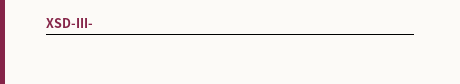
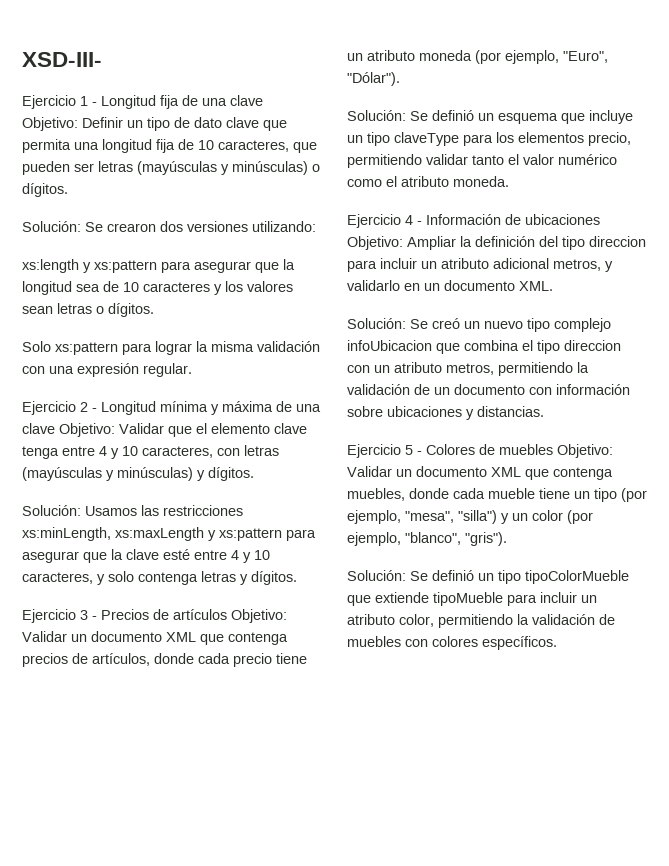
+ Ejercicio 1 - Longitud fija de una clave Objetivo: Definir un tipo de dato clave que permita una longitud fija de 10 caracteres, que pueden ser letras (mayúsculas y minúsculas) o dígitos.
+ Solución: Se crearon dos versiones utilizando:
+ xs:length y xs:pattern para asegurar que la longitud sea de 10 caracteres y los valores sean letras o dígitos.
+ Solo xs:pattern para lograr la misma validación con una expresión regular.
+ Ejercicio 2 - Longitud mínima y máxima de una clave Objetivo: Validar que el elemento clave tenga entre 4 y 10 caracteres, con letras (mayúsculas y minúsculas) y dígitos.
+ Solución: Usamos las restricciones xs:minLength, xs:maxLength y xs:pattern para asegurar que la clave esté entre 4 y 10 caracteres, y solo contenga letras y dígitos.
+ Ejercicio 3 - Precios de artículos Objetivo: Validar un documento XML que contenga precios de artículos, donde cada precio tiene un atributo moneda (por ejemplo, "Euro", "Dólar").
+ Solución: Se definió un esquema que incluye un tipo claveType para los elementos precio, permitiendo validar tanto el valor numérico como el atributo moneda.
+ Ejercicio 4 - Información de ubicaciones Objetivo: Ampliar la definición del tipo direccion para incluir un atributo adicional metros, y validarlo en un documento XML.
+ Solución: Se creó un nuevo tipo complejo infoUbicacion que combina el tipo direccion con un atributo metros, permitiendo la validación de un documento con información sobre ubicaciones y distancias.
+ Ejercicio 5 - Colores de muebles Objetivo: Validar un documento XML que contenga muebles, donde cada mueble tiene un tipo (por ejemplo, "mesa", "silla") y un color (por ejemplo, "blanco", "gris").
+ Solución: Se definió un tipo tipoColorMueble que extiende tipoMueble para incluir un atributo color, permitiendo la validación de muebles con colores específicos.

